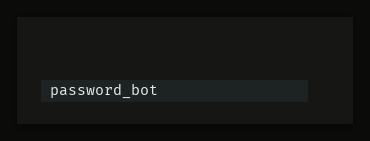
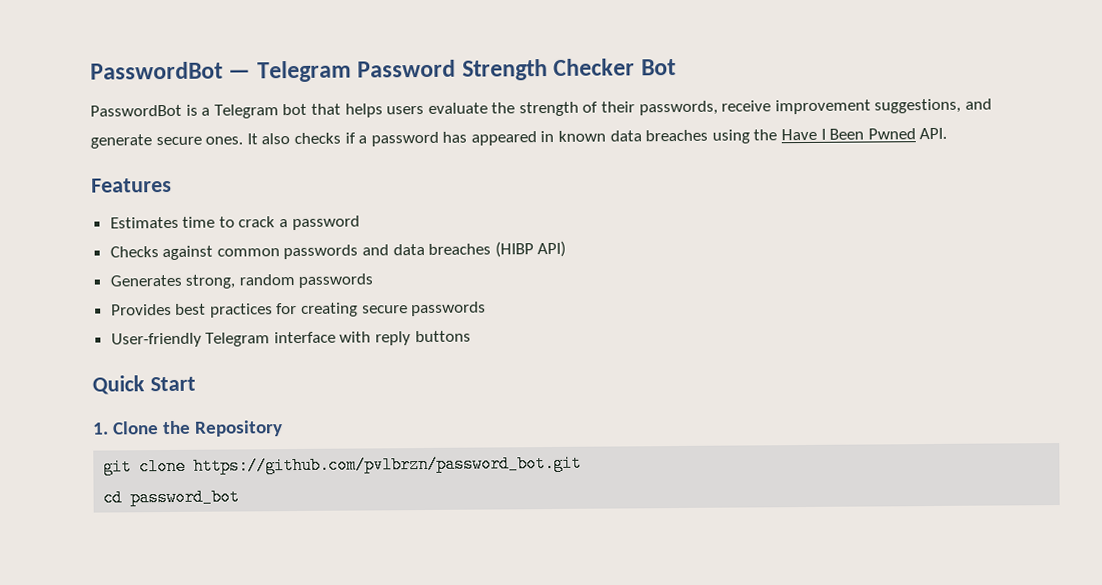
- password_bot
+ PasswordBot — Telegram Password Strength Checker Bot
+ PasswordBot is a Telegram bot that helps users evaluate the strength of their passwords, receive improvement suggestions, and generate secure ones. It also checks if a password has appeared in known data breaches using the Have I Been Pwned API.
+ Features
+ Estimates time to crack a password
+ Checks against common passwords and data breaches (HIBP API)
+ Generates strong, random passwords
+ Provides best practices for creating secure passwords
+ User-friendly Telegram interface with reply buttons
+ Quick Start
+ 1. Clone the Repository
+ git clone https://github.com/pvlbrzn/password_bot.git
+ cd password_bot

